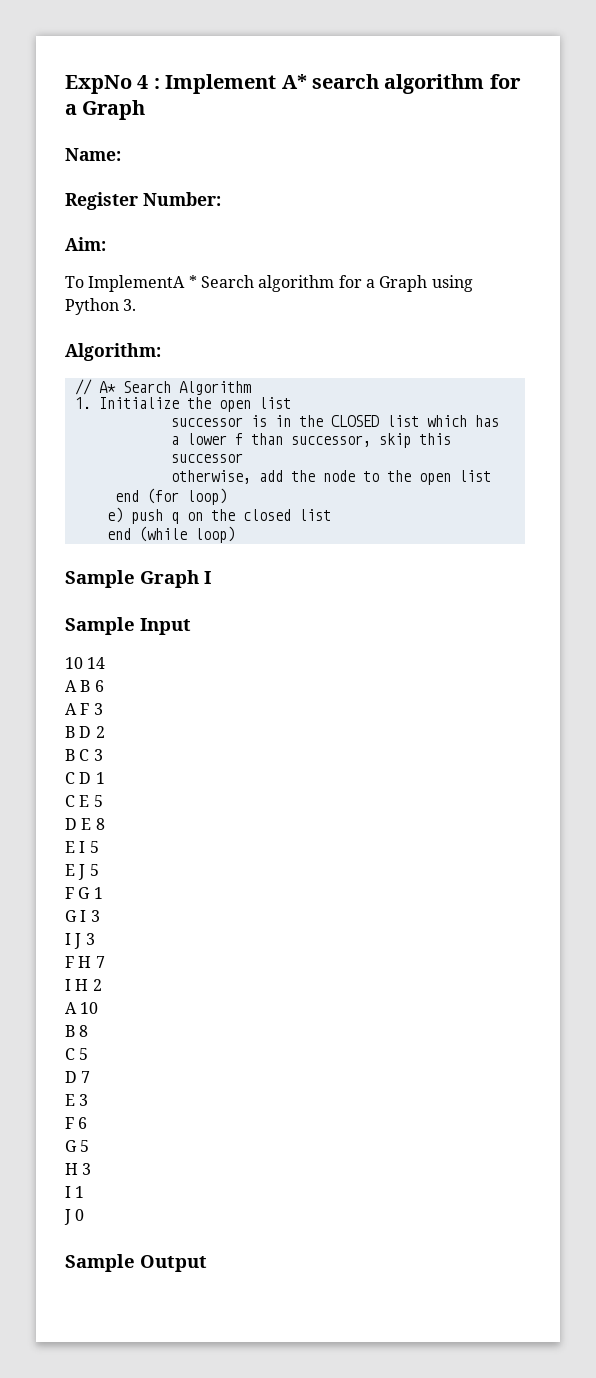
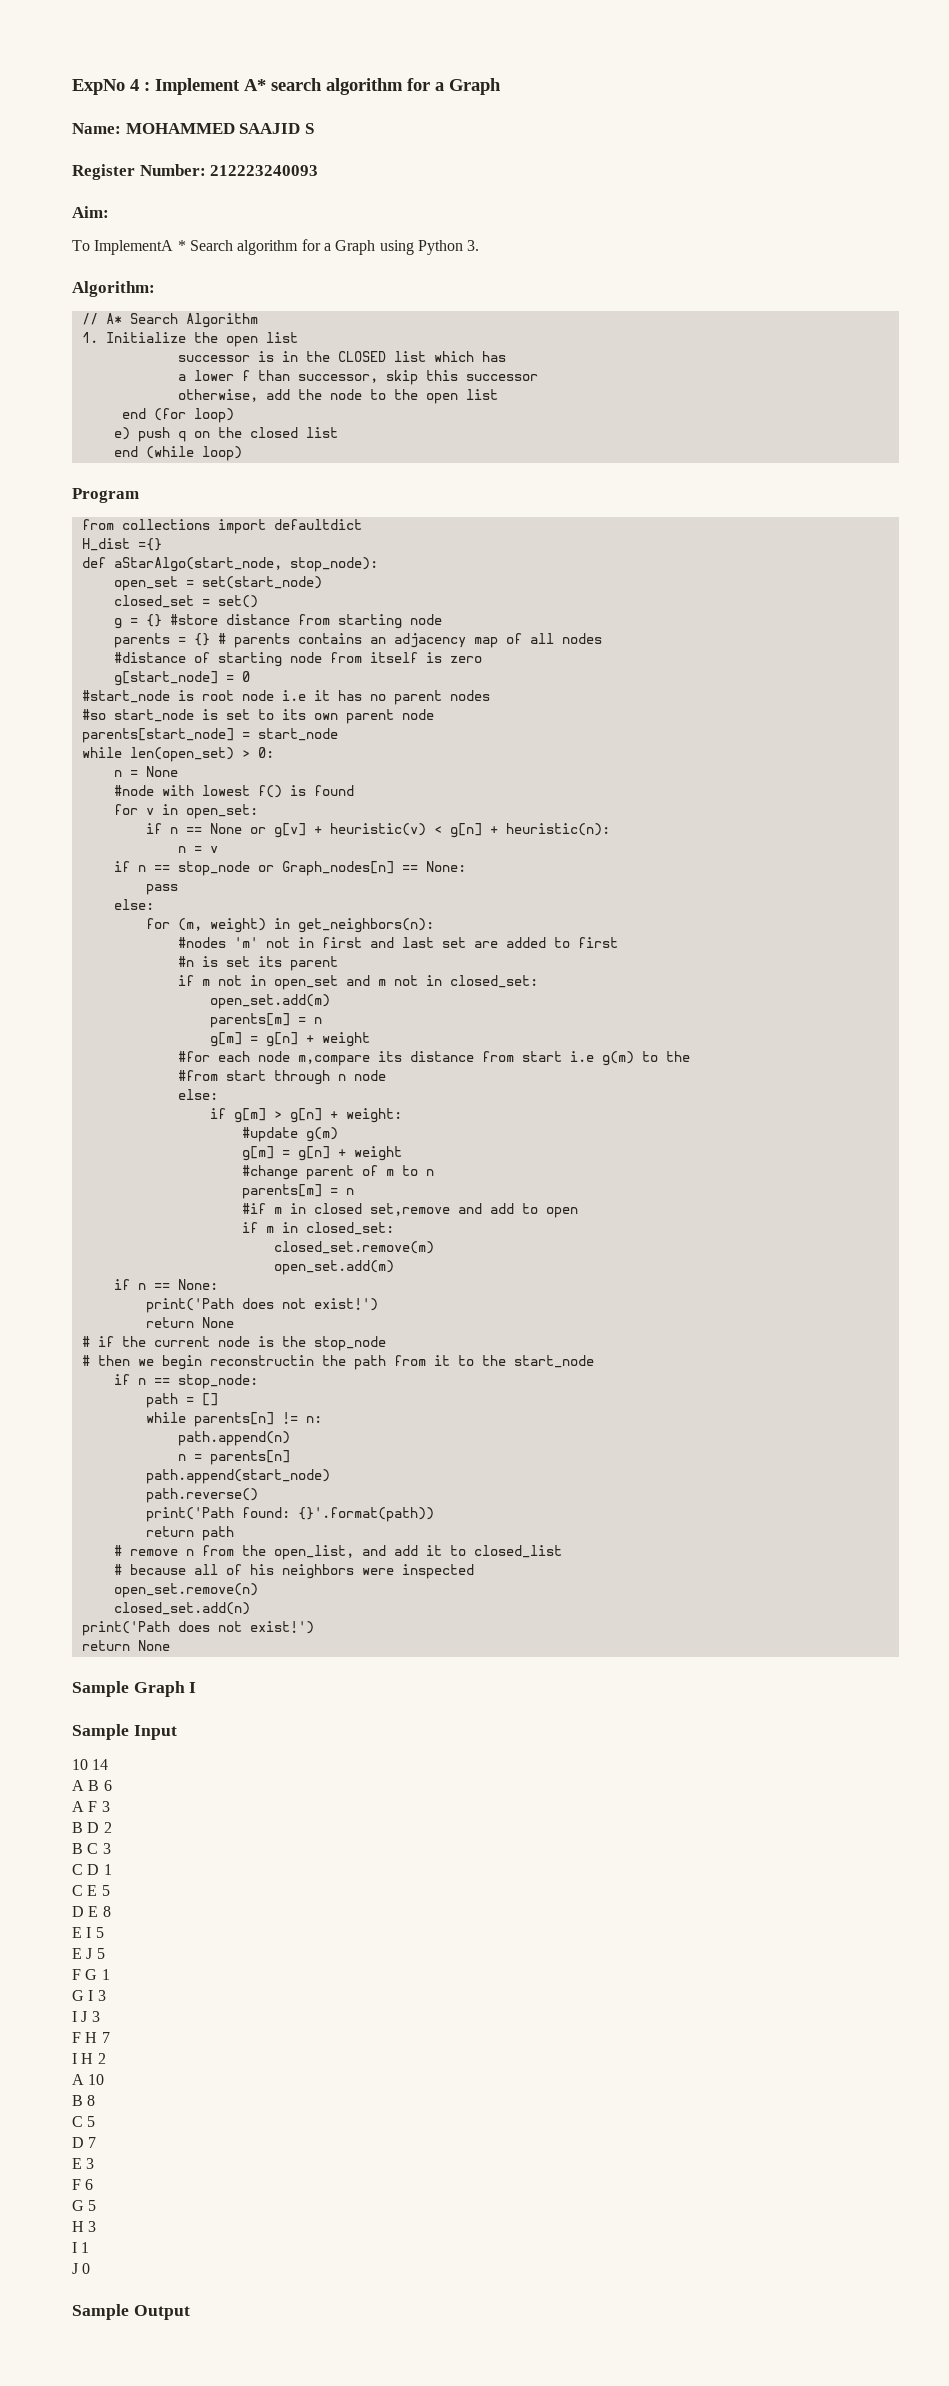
- Name:
+ Name: MOHAMMED SAAJID S
- Register Number:
+ Register Number: 212223240093
+ Program
+ from collections import defaultdict
+ H_dist ={}
+ def aStarAlgo(start_node, stop_node):
+ open_set = set(start_node)
+ closed_set = set()
+ g = {} #store distance from starting node
+ parents = {} # parents contains an adjacency map of all nodes
+ #distance of starting node from itself is zero
+ g[start_node] = 0
+ #start_node is root node i.e it has no parent nodes
+ #so start_node is set to its own parent node
+ parents[start_node] = start_node
+ while len(open_set) > 0:
+ n = None
+ #node with lowest f() is found
+ for v in open_set:
+ if n == None or g[v] + heuristic(v) < g[n] + heuristic(n):
+ n = v
+ if n == stop_node or Graph_nodes[n] == None:
+ pass
+ else:
+ for (m, weight) in get_neighbors(n):
+ #nodes 'm' not in first and last set are added to first
+ #n is set its parent
+ if m not in open_set and m not in closed_set:
+ open_set.add(m)
+ parents[m] = n
+ g[m] = g[n] + weight
+ #for each node m,compare its distance from start i.e g(m) to the
+ #from start through n node
+ else:
+ if g[m] > g[n] + weight:
+ #update g(m)
+ g[m] = g[n] + weight
+ #change parent of m to n
+ parents[m] = n
+ #if m in closed set,remove and add to open
+ if m in closed_set:
+ closed_set.remove(m)
+ open_set.add(m)
+ if n == None:
+ print('Path does not exist!')
+ return None
+ # if the current node is the stop_node
+ # then we begin reconstructin the path from it to the start_node
+ if n == stop_node:
+ path = []
+ while parents[n] != n:
+ path.append(n)
+ n = parents[n]
+ path.append(start_node)
+ path.reverse()
+ print('Path found: {}'.format(path))
+ return path
+ # remove n from the open_list, and add it to closed_list
+ # because all of his neighbors were inspected
+ open_set.remove(n)
+ closed_set.add(n)
+ print('Path does not exist!')
+ return None

